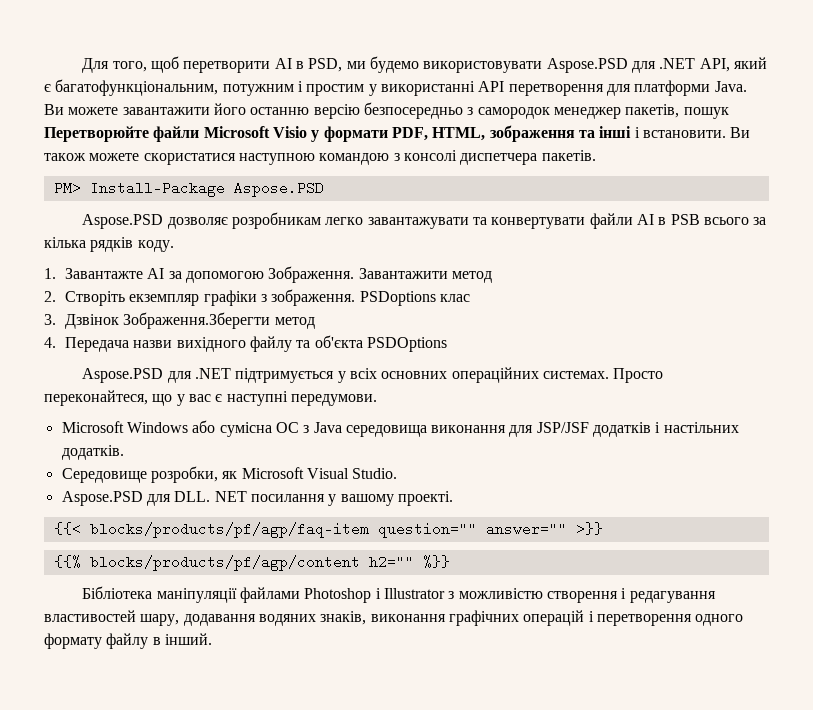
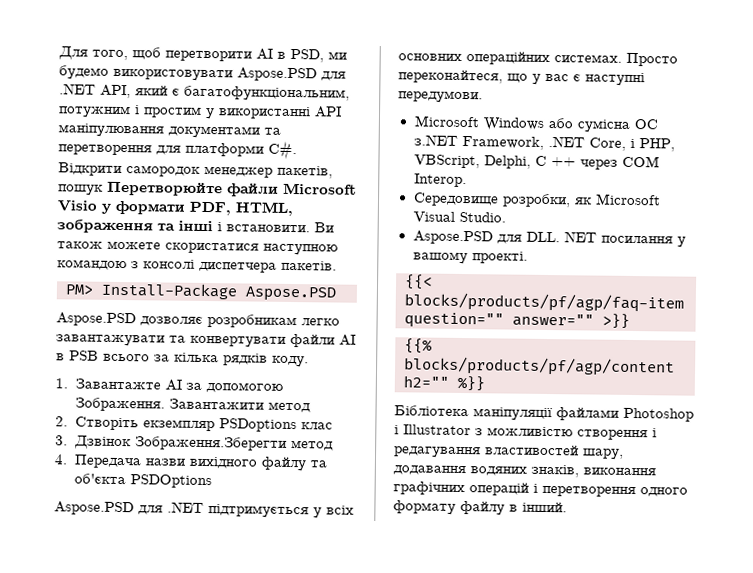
- Для того, щоб перетворити AI в PSD, ми будемо використовувати Aspose.PSD для .NET API, який є багатофункціональним, потужним і простим у використанні API перетворення для платформи Java. Ви можете завантажити його останню версію безпосередньо з самородок менеджер пакетів, пошук Перетворюйте файли Microsoft Visio у формати PDF, HTML, зображення та інші і встановити.
+ Для того, щоб перетворити AI в PSD, ми будемо використовувати Aspose.PSD для .NET API, який є багатофункціональним, потужним і простим у використанні API маніпулювання документами та перетворення для платформи C#. Відкрити самородок менеджер пакетів, пошук Перетворюйте файли Microsoft Visio у формати PDF, HTML, зображення та інші і встановити.
- 2. Створіть екземпляр графіки з зображення. PSDoptions клас
+ 2. Створіть екземпляр PSDoptions клас
- Microsoft Windows або сумісна ОС з Java середовища виконання для JSP/JSF додатків і настільних додатків.
+ Microsoft Windows або сумісна ОС з.NET Framework, .NET Core, і PHP, VBScript, Delphi, C ++ через COM Interop.

